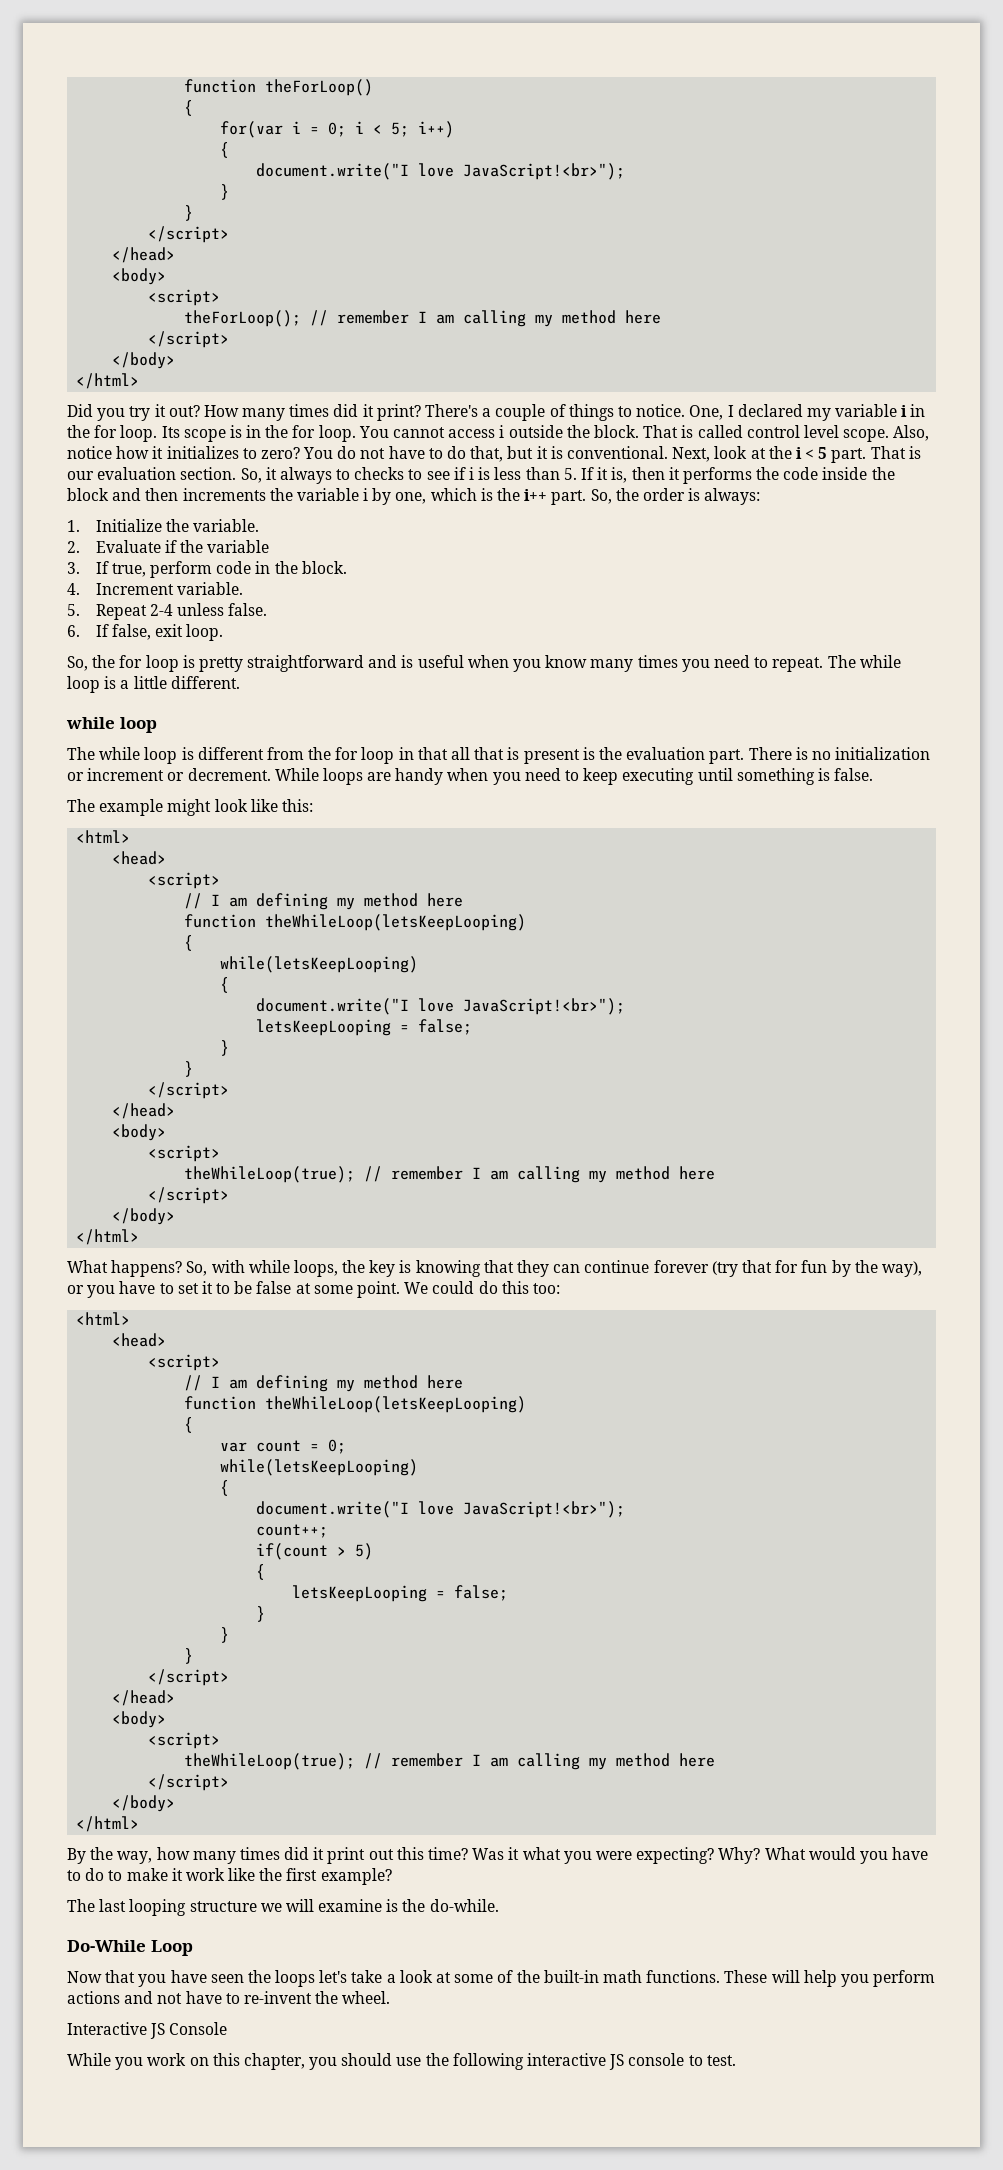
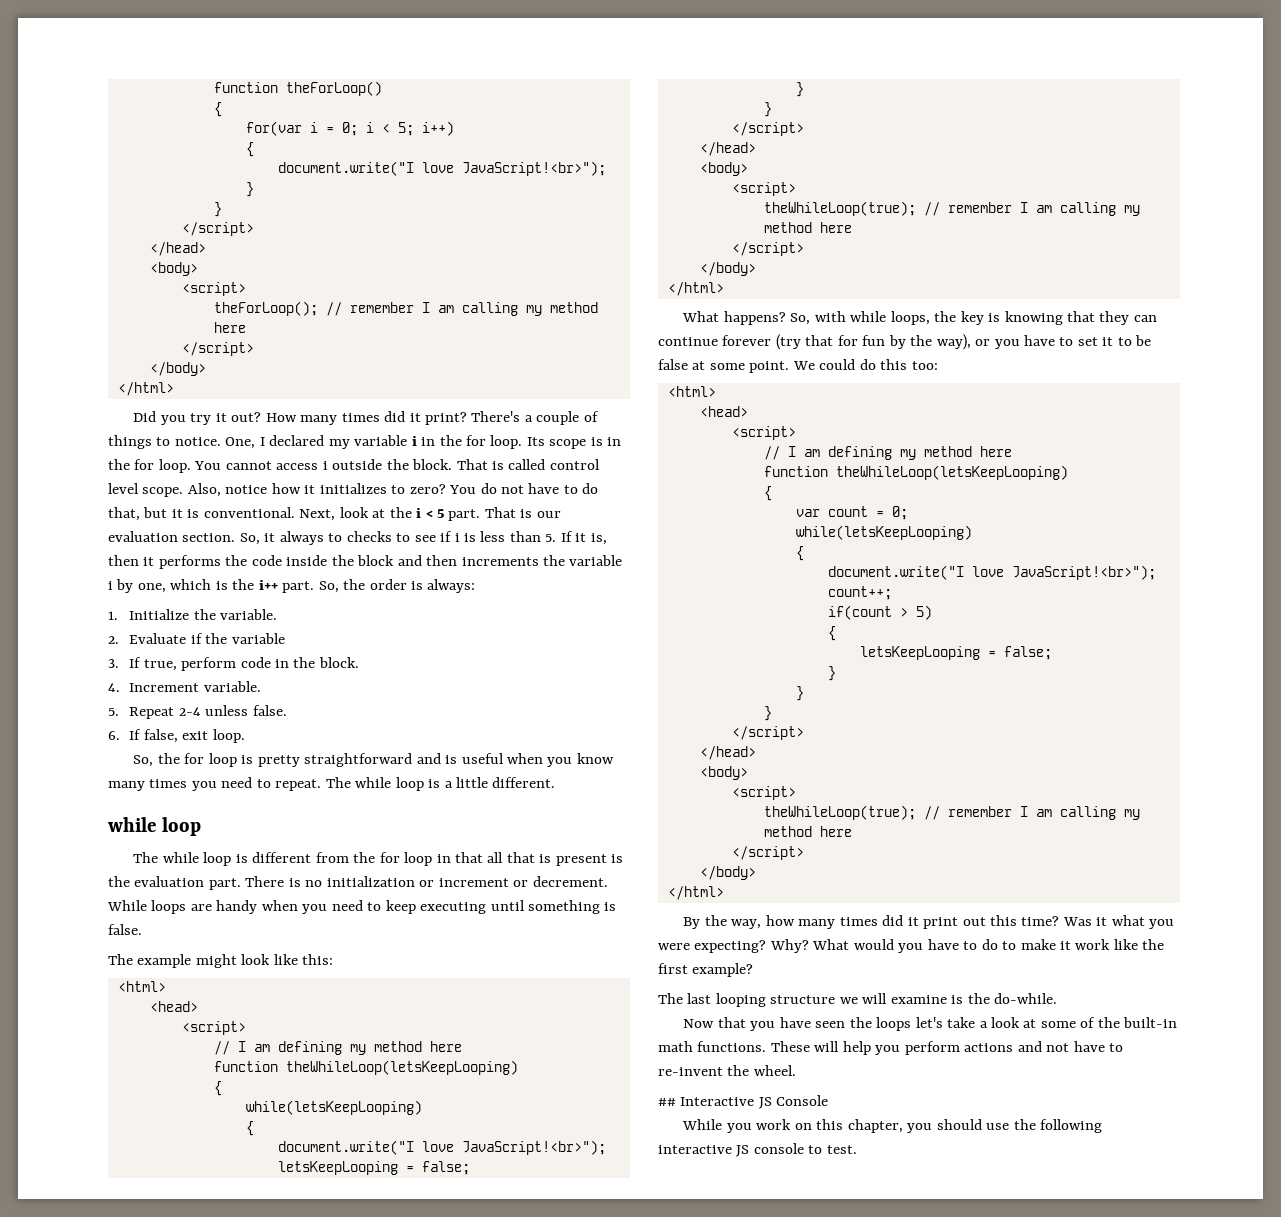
- Do-While Loop
- Interactive JS Console
+ ## Interactive JS Console

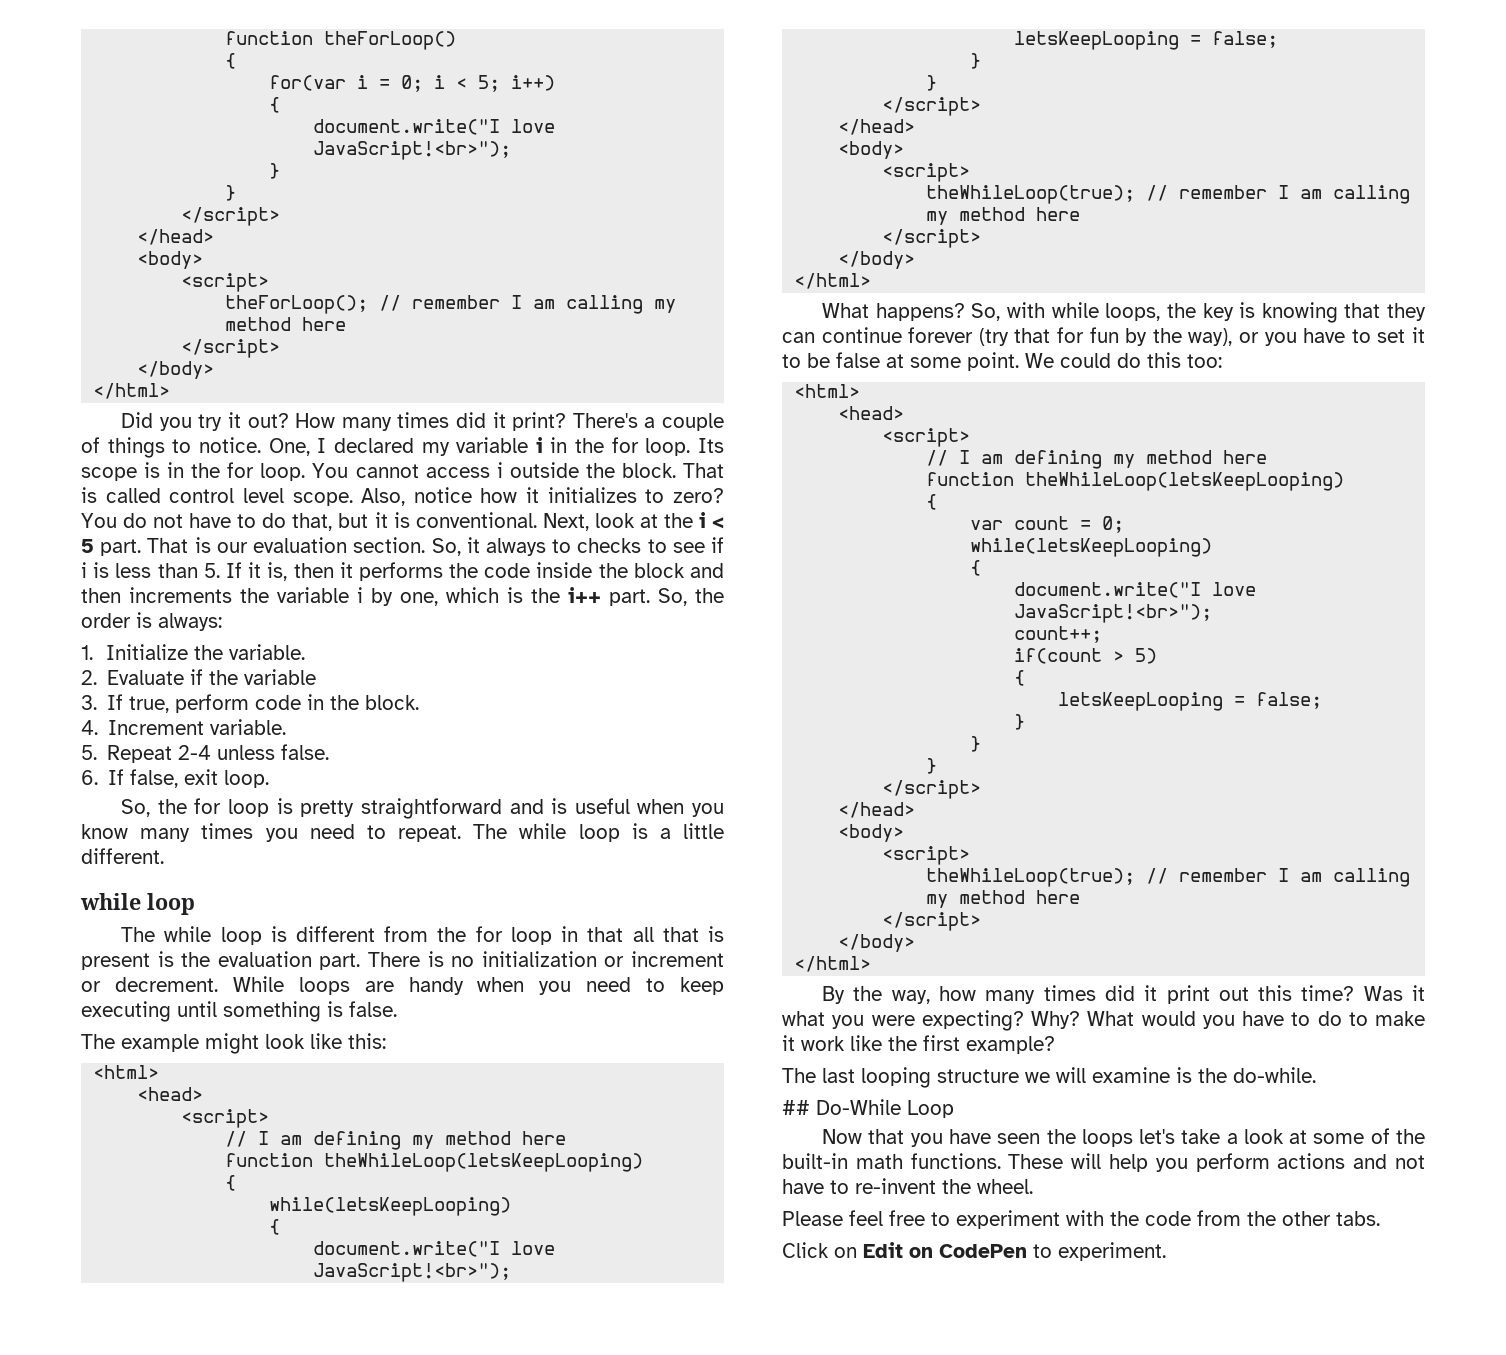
+ ## Do-While Loop
- ## Interactive JS Console
- While you work on this chapter, you should use the following interactive JS console to test.
+ Please feel free to experiment with the code from the other tabs.
+ Click on Edit on CodePen to experiment.

